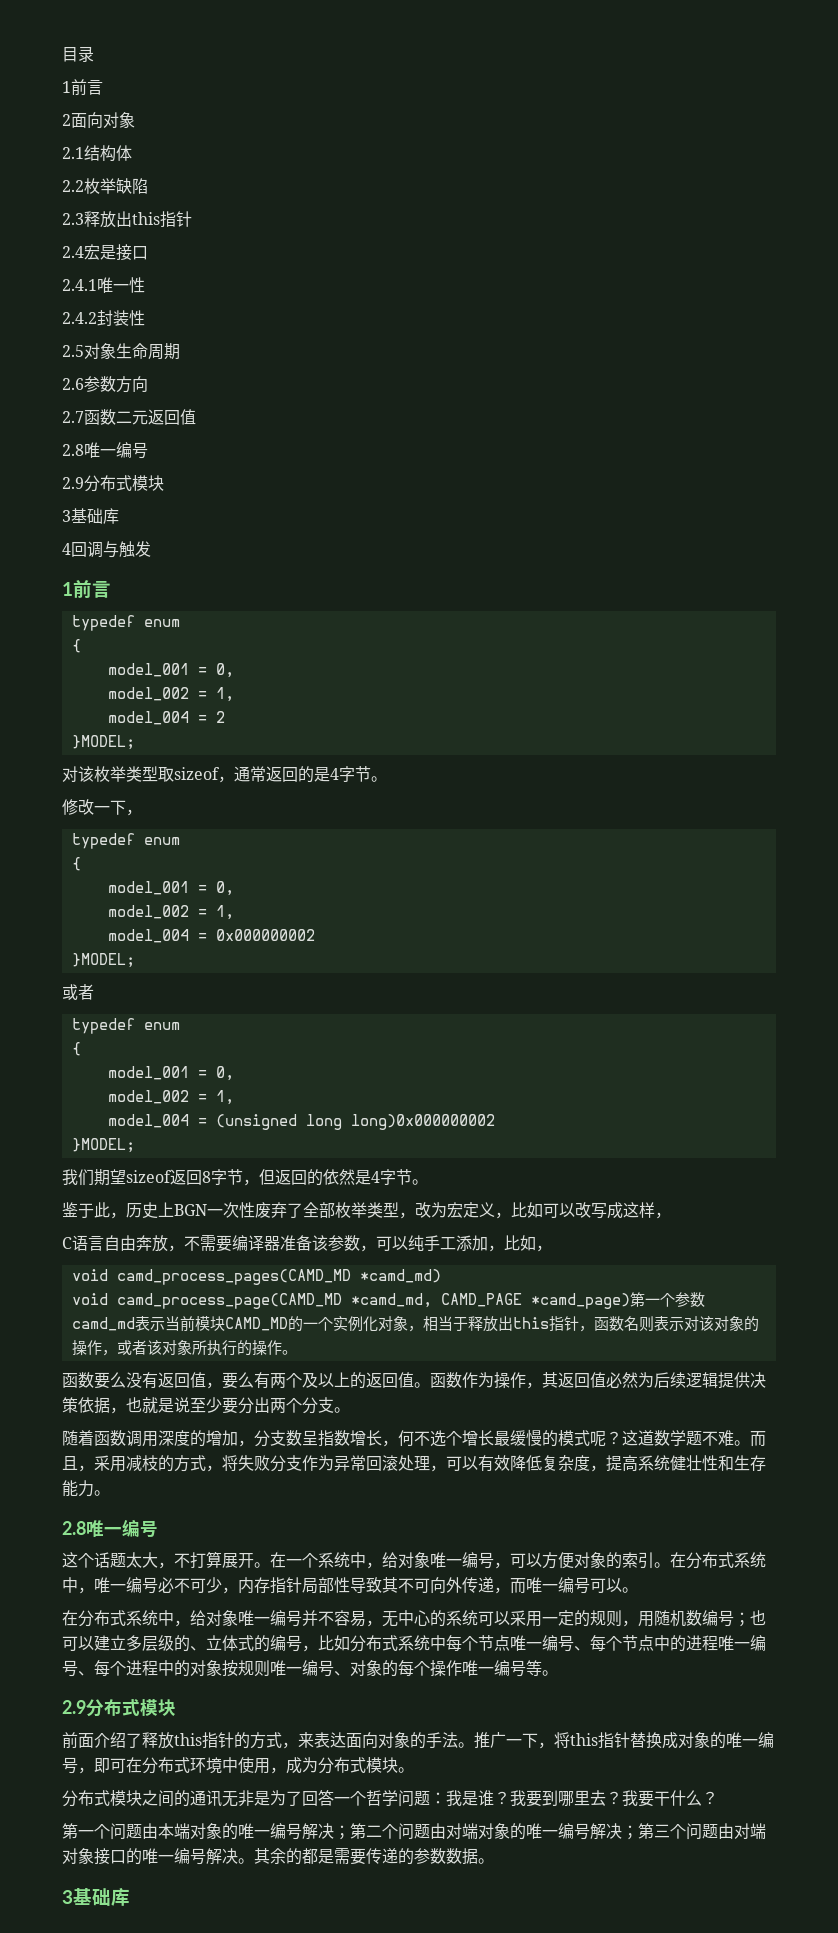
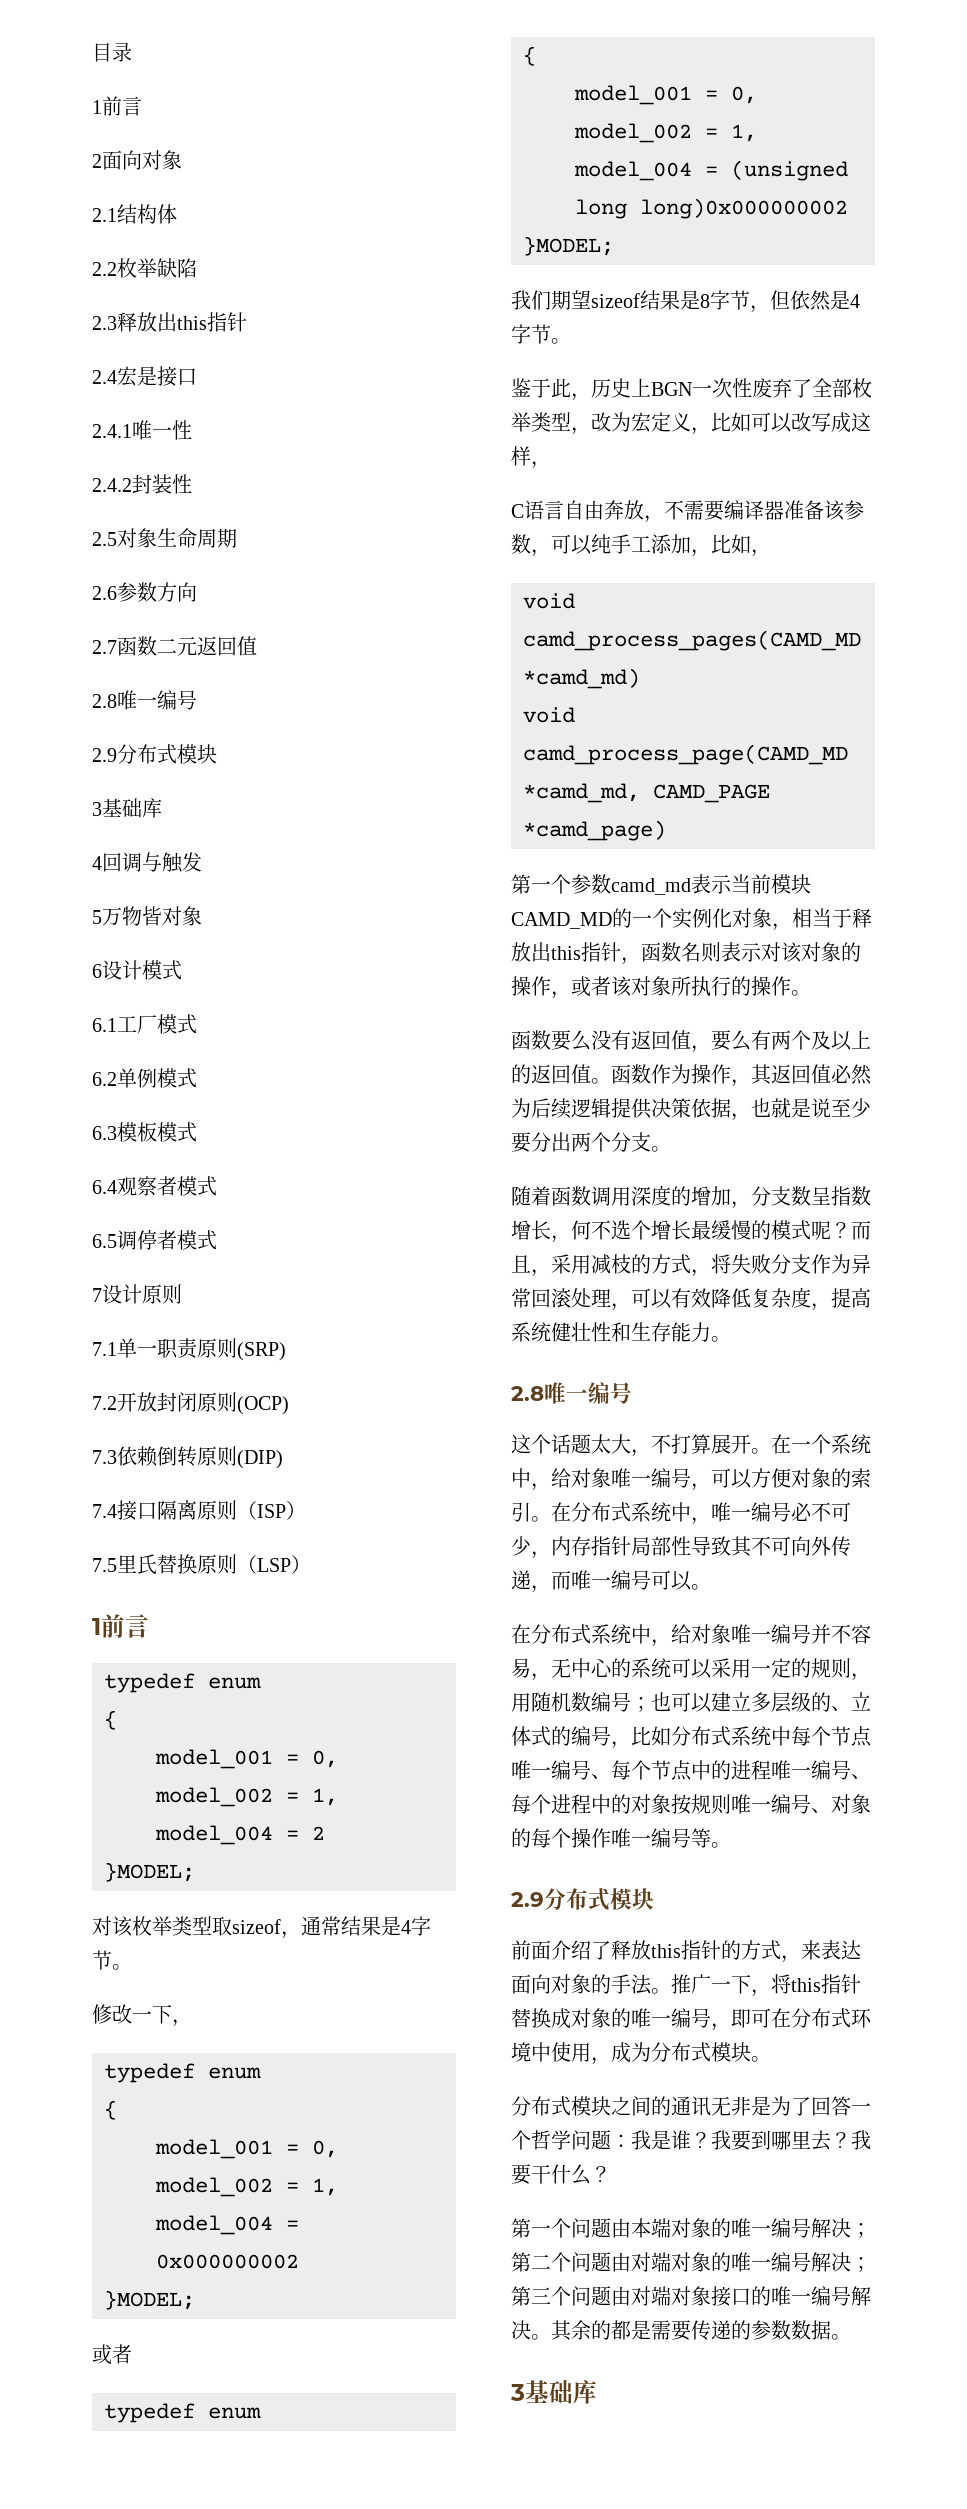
+ 5万物皆对象
+ 6设计模式
+ 6.1工厂模式
+ 6.2单例模式
+ 6.3模板模式
+ 6.4观察者模式
+ 6.5调停者模式
+ 7设计原则
+ 7.1单一职责原则(SRP)
+ 7.2开放封闭原则(OCP)
+ 7.3依赖倒转原则(DIP)
+ 7.4接口隔离原则（ISP）
+ 7.5里氏替换原则（LSP）
- 对该枚举类型取sizeof，通常返回的是4字节。
+ 对该枚举类型取sizeof，通常结果是4字节。
- 我们期望sizeof返回8字节，但返回的依然是4字节。
+ 我们期望sizeof结果是8字节，但依然是4字节。
- void camd_process_page(CAMD_MD *camd_md, CAMD_PAGE *camd_page)第一个参数camd_md表示当前模块CAMD_MD的一个实例化对象，相当于释放出this指针，函数名则表示对该对象的操作，或者该对象所执行的操作。
+ void camd_process_page(CAMD_MD *camd_md, CAMD_PAGE *camd_page)
+ 第一个参数camd_md表示当前模块CAMD_MD的一个实例化对象，相当于释放出this指针，函数名则表示对该对象的操作，或者该对象所执行的操作。
- 这道数学题不难。

